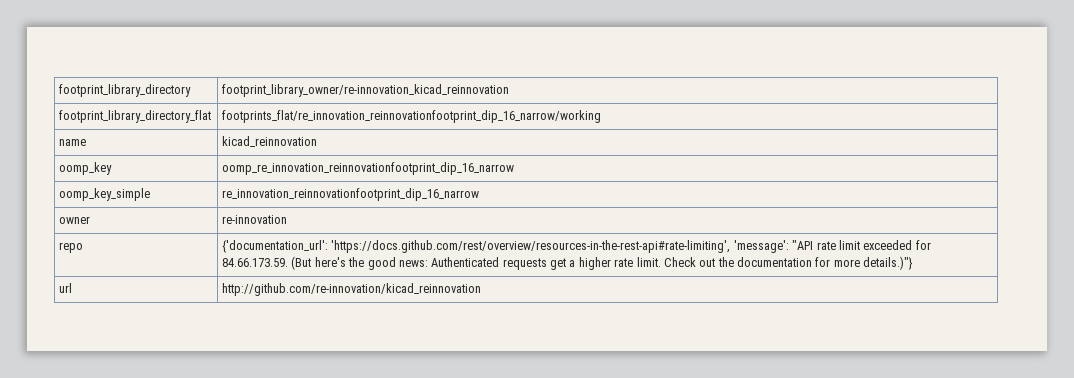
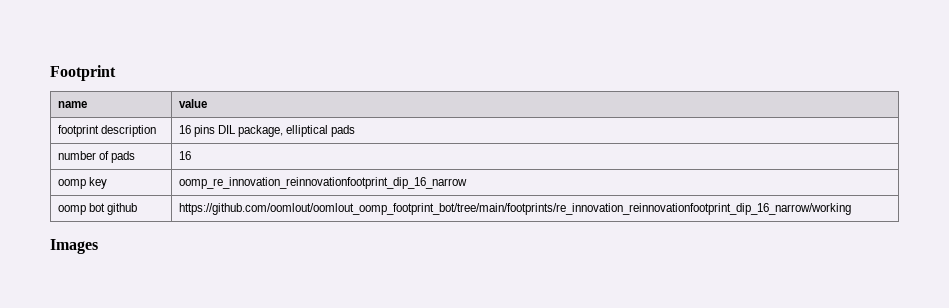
- footprint_library_directory | footprint_library_owner/re-innovation_kicad_reinnovation
- footprint_library_directory_flat | footprints_flat/re_innovation_reinnovationfootprint_dip_16_narrow/working
- name | kicad_reinnovation
- oomp_key | oomp_re_innovation_reinnovationfootprint_dip_16_narrow
- oomp_key_simple | re_innovation_reinnovationfootprint_dip_16_narrow
- owner | re-innovation
- repo | {'documentation_url': 'https://docs.github.com/rest/overview/resources-in-the-rest-api#rate-limiting', 'message': "API rate limit exceeded for 84.66.173.59. (But here's the good news: Authenticated requests get a higher rate limit. Check out the documentation for more details.)"}
- url | http://github.com/re-innovation/kicad_reinnovation
+ Footprint
+ name | value
+ footprint description | 16 pins DIL package, elliptical pads
+ number of pads | 16
+ oomp key | oomp_re_innovation_reinnovationfootprint_dip_16_narrow
+ oomp bot github | https://github.com/oomlout/oomlout_oomp_footprint_bot/tree/main/footprints/re_innovation_reinnovationfootprint_dip_16_narrow/working
+ Images

